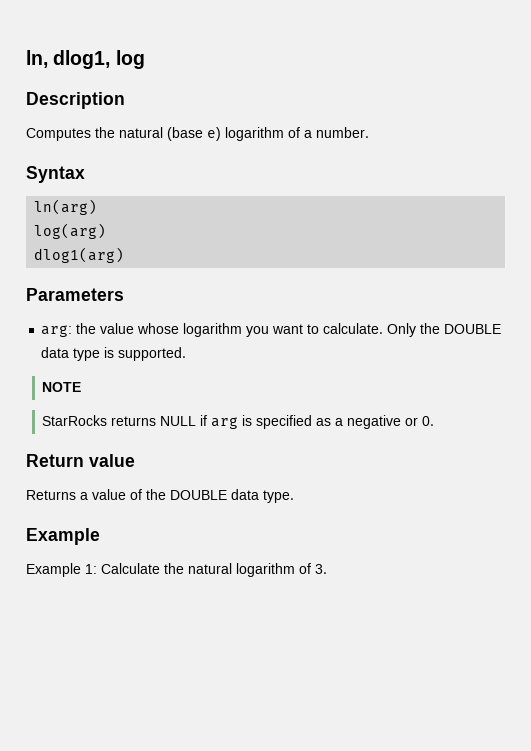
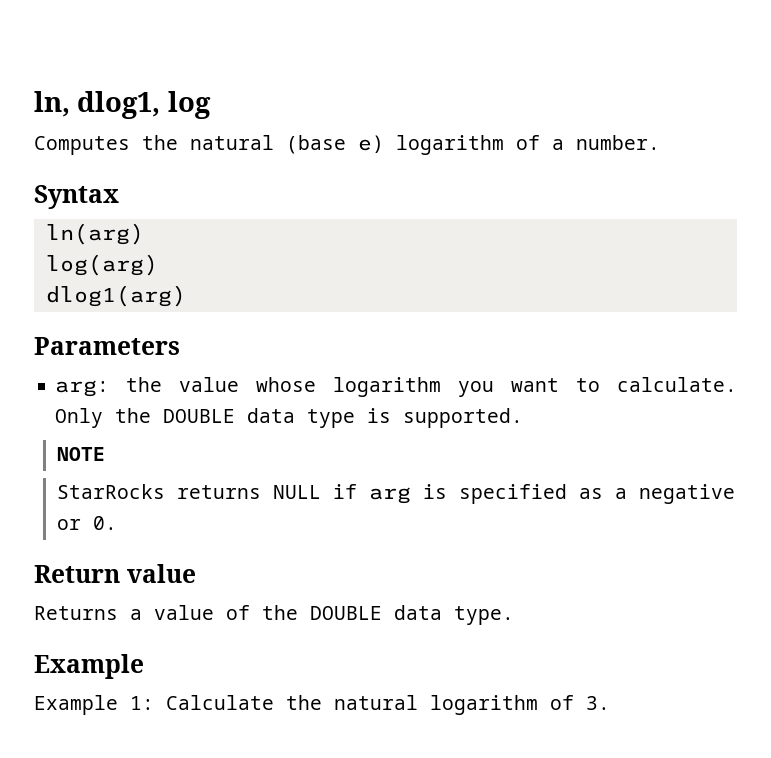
- Description

